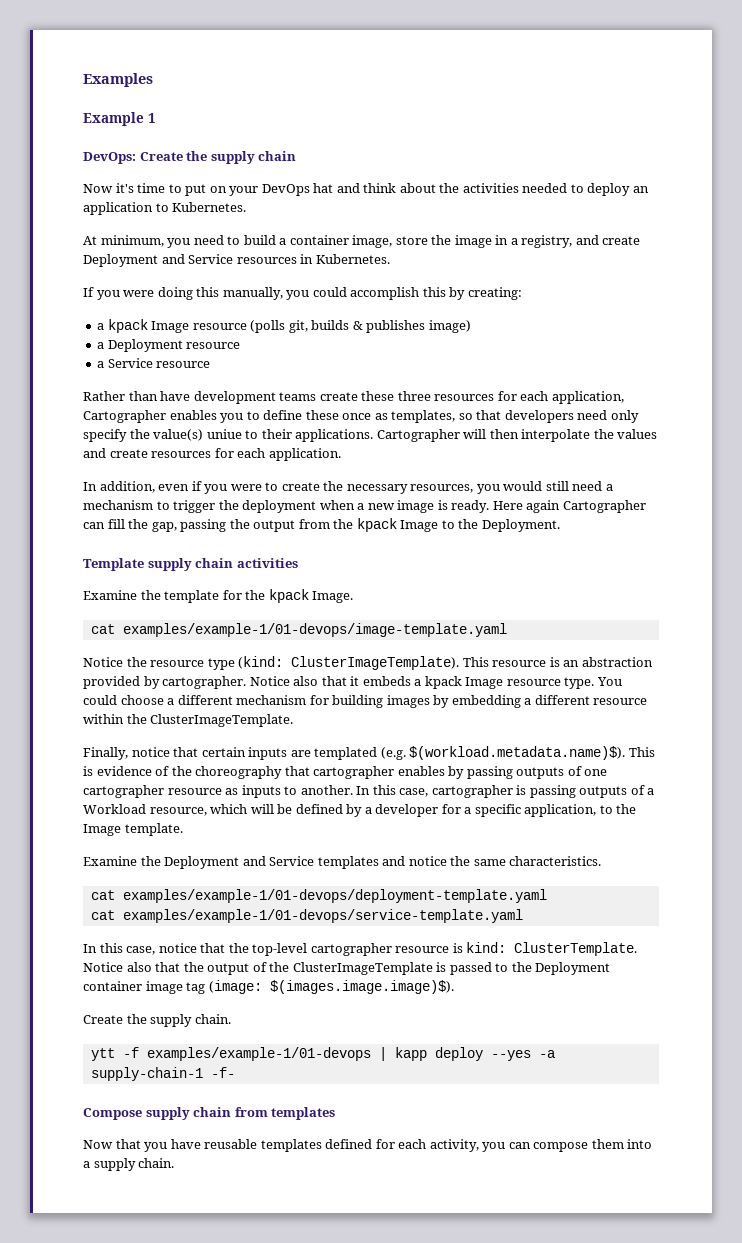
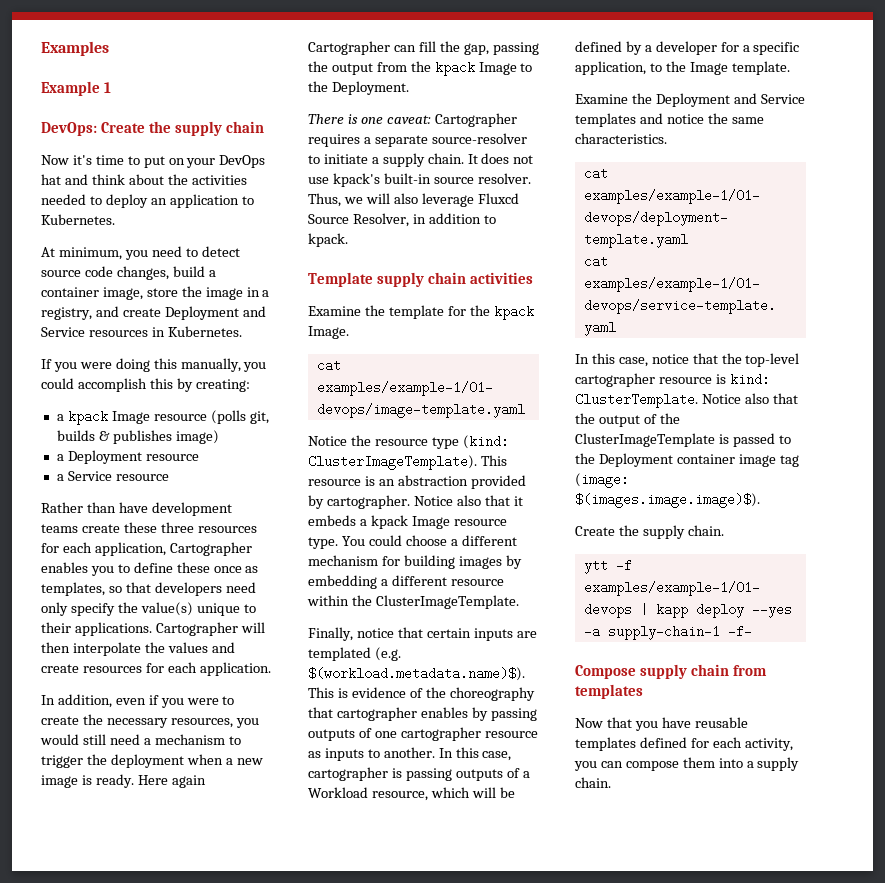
- At minimum, you need to build a container image, store the image in a registry, and create Deployment and Service resources in Kubernetes.
+ At minimum, you need to detect source code changes, build a container image, store the image in a registry, and create Deployment and Service resources in Kubernetes.
- Rather than have development teams create these three resources for each application, Cartographer enables you to define these once as templates, so that developers need only specify the value(s) uniue to their applications.
+ Rather than have development teams create these three resources for each application, Cartographer enables you to define these once as templates, so that developers need only specify the value(s) unique to their applications.
+ There is one caveat: Cartographer requires a separate source-resolver to initiate a supply chain. It does not use kpack's built-in source resolver. Thus, we will also leverage Fluxcd Source Resolver, in addition to kpack.

